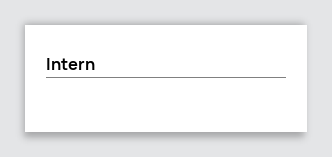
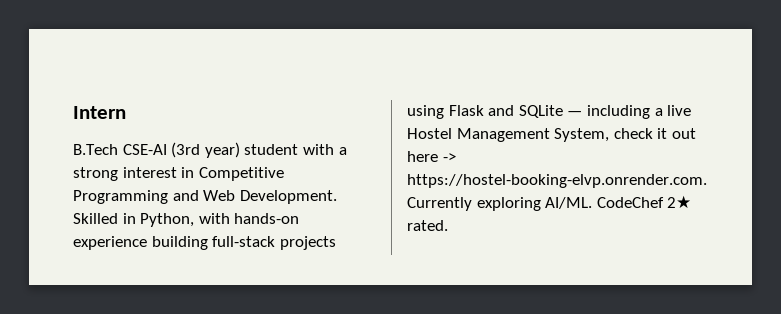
+ B.Tech CSE-AI (3rd year) student with a strong interest in Competitive Programming and Web Development. Skilled in Python, with hands-on experience building full-stack projects using Flask and SQLite — including a live Hostel Management System, check it out here -> https://hostel-booking-elvp.onrender.com. Currently exploring AI/ML. CodeChef 2★ rated.

